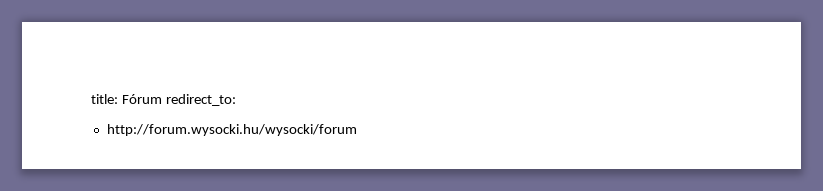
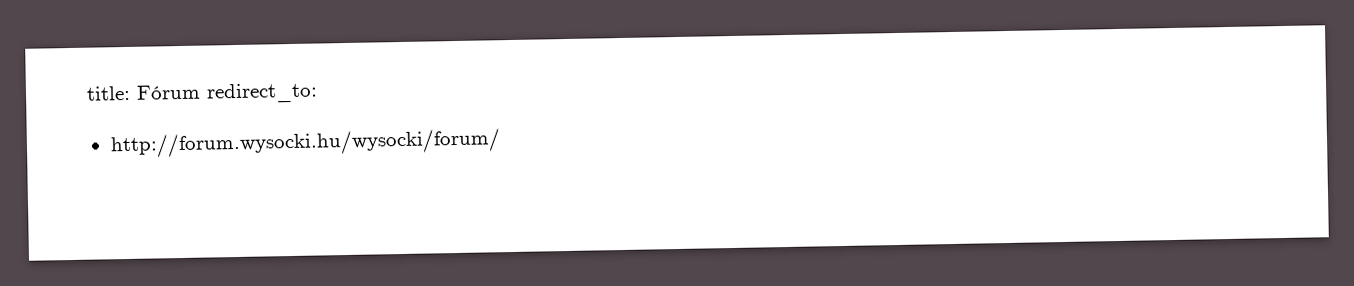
- http://forum.wysocki.hu/wysocki/forum
+ http://forum.wysocki.hu/wysocki/forum/

